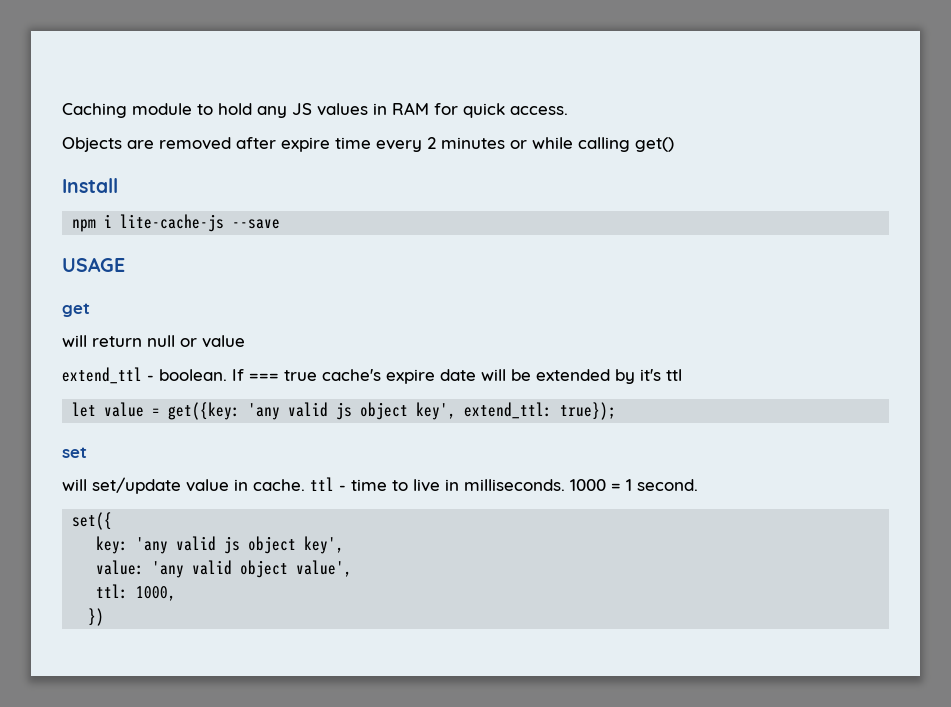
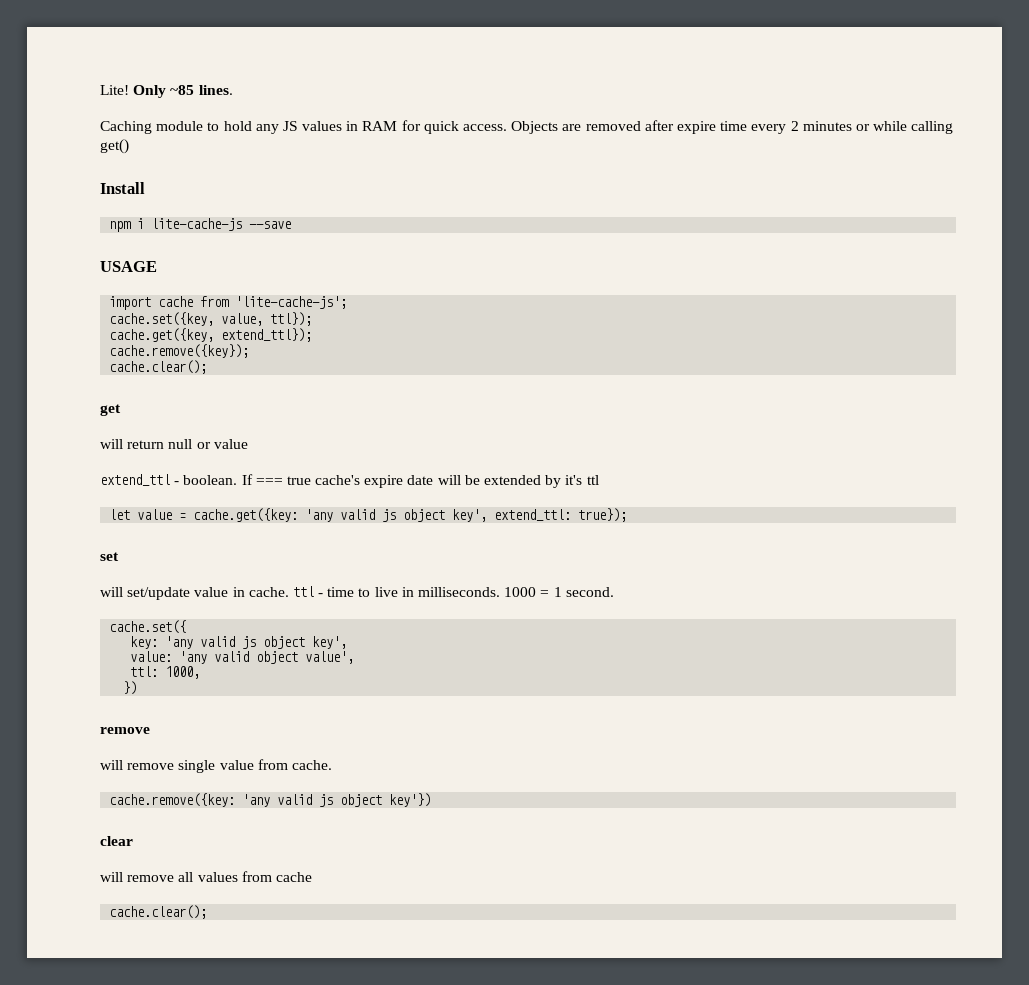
+ Lite! Only ~85 lines.
- Caching module to hold any JS values in RAM for quick access.
- Objects are removed after expire time every 2 minutes or while calling get()
+ Caching module to hold any JS values in RAM for quick access. Objects are removed after expire time every 2 minutes or while calling get()
+ import cache from 'lite-cache-js';
+ cache.set({key, value, ttl});
+ cache.get({key, extend_ttl});
+ cache.remove({key});
+ cache.clear();
- let value = get({key: 'any valid js object key', extend_ttl: true});
+ let value = cache.get({key: 'any valid js object key', extend_ttl: true});
- set({
+ cache.set({
  })
+ remove
+ will remove single value from cache.
+ cache.remove({key: 'any valid js object key'})
+ clear
+ will remove all values from cache
+ cache.clear();

